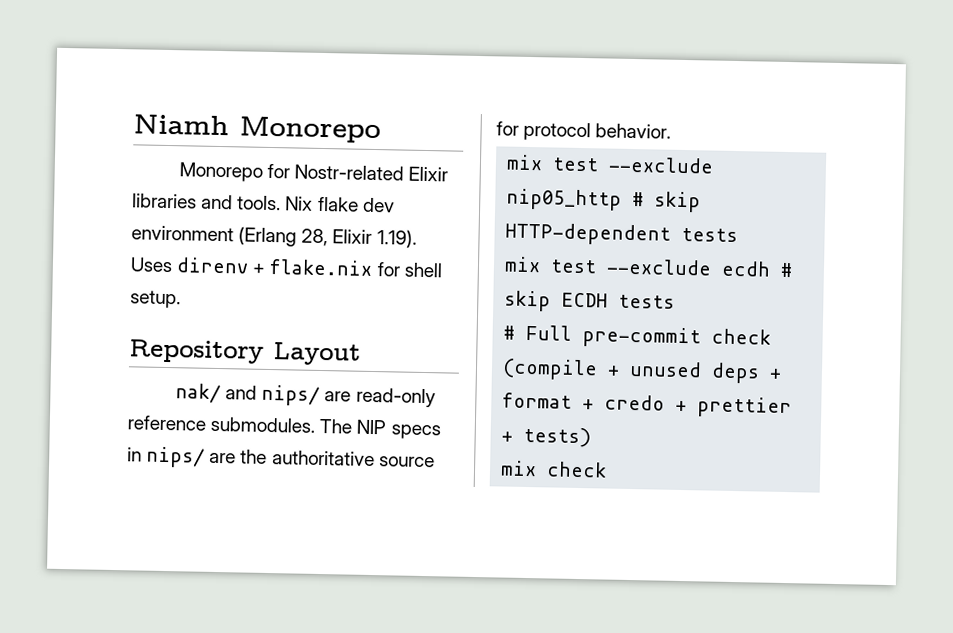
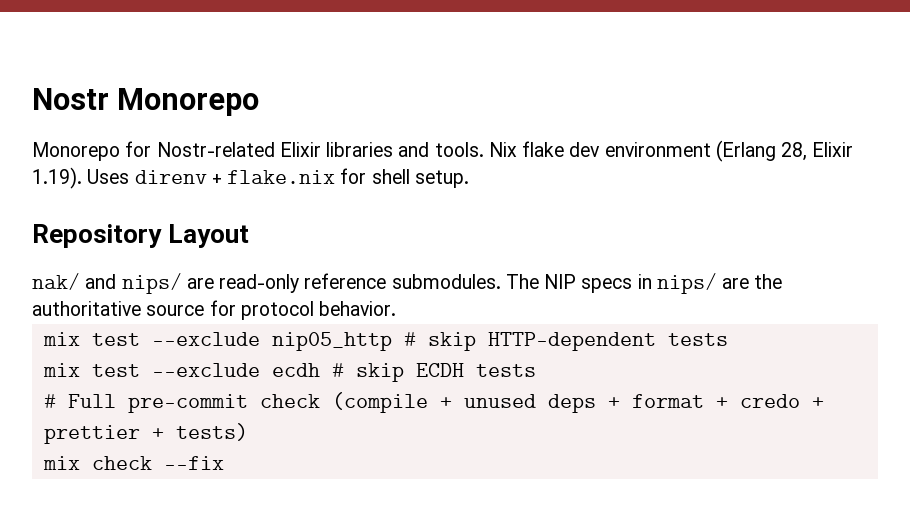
- Niamh Monorepo
+ Nostr Monorepo
- mix check
+ mix check --fix

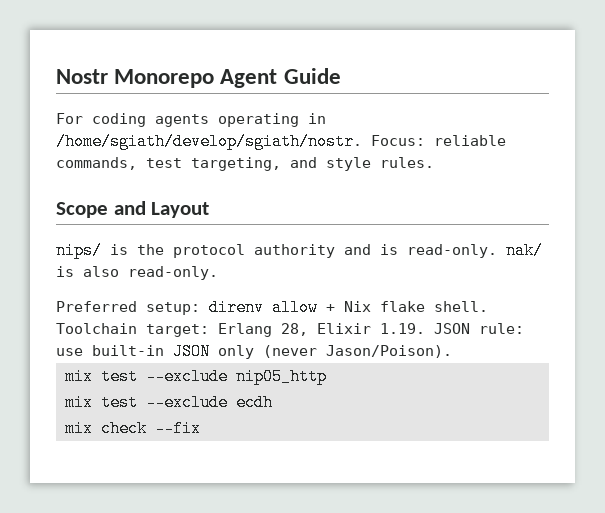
- Nostr Monorepo
- Monorepo for Nostr-related Elixir libraries and tools. Nix flake dev environment (Erlang 28, Elixir 1.19). Uses direnv + flake.nix for shell setup.
- Repository Layout
- nak/ and nips/ are read-only reference submodules. The NIP specs in nips/ are the authoritative source for protocol behavior.
+ Nostr Monorepo Agent Guide
+ For coding agents operating in /home/sgiath/develop/sgiath/nostr. Focus: reliable commands, test targeting, and style rules.
+ Scope and Layout
+ nips/ is the protocol authority and is read-only. nak/ is also read-only.
+ Preferred setup: direnv allow + Nix flake shell. Toolchain target: Erlang 28, Elixir 1.19. JSON rule: use built-in JSON only (never Jason/Poison).
- mix test --exclude nip05_http # skip HTTP-dependent tests
+ mix test --exclude nip05_http
- mix test --exclude ecdh # skip ECDH tests
- # Full pre-commit check (compile + unused deps + format + credo + prettier + tests)
+ mix test --exclude ecdh

